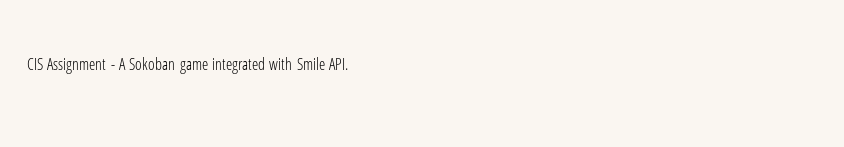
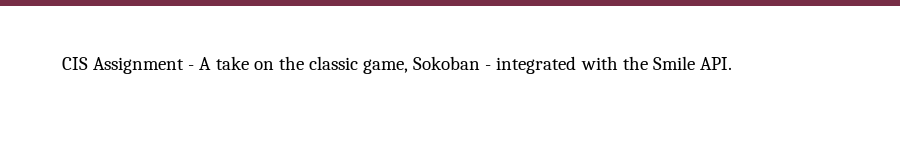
- CIS Assignment - A Sokoban game integrated with Smile API.
+ CIS Assignment - A take on the classic game, Sokoban - integrated with the Smile API.

